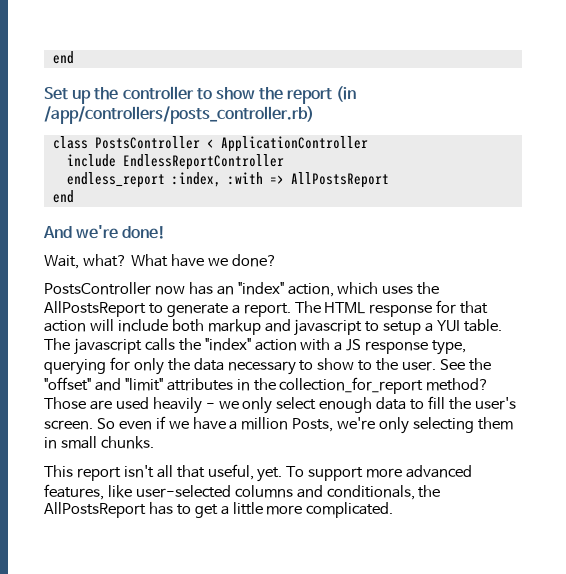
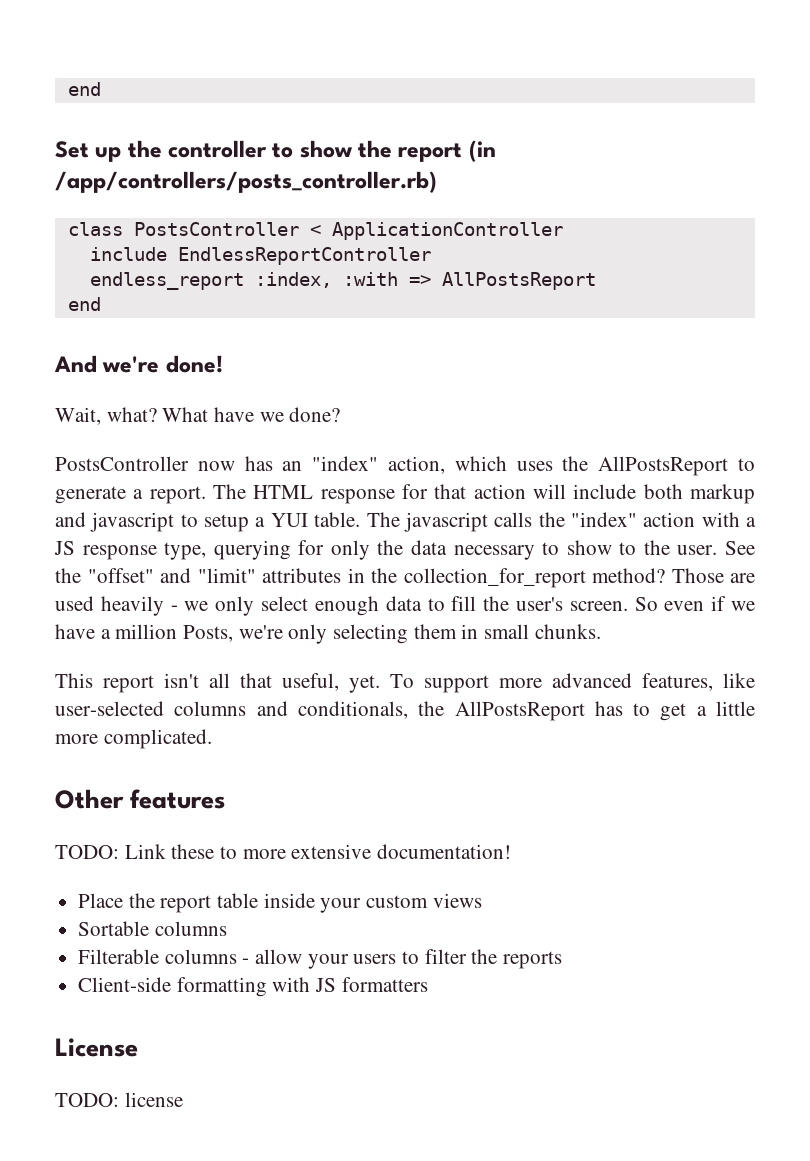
+ Other features
+ TODO: Link these to more extensive documentation!
+ Place the report table inside your custom views
+ Sortable columns
+ Filterable columns - allow your users to filter the reports
+ Client-side formatting with JS formatters
+ License
+ TODO: license

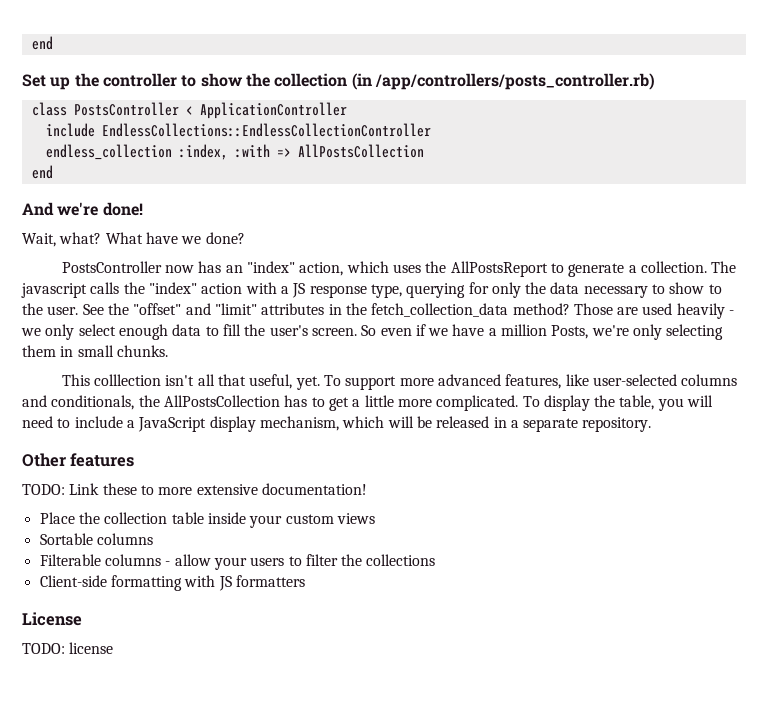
- Set up the controller to show the report (in /app/controllers/posts_controller.rb)
+ Set up the controller to show the collection (in /app/controllers/posts_controller.rb)
- include EndlessReportController
- endless_report :index, :with => AllPostsReport
+ include EndlessCollections::EndlessCollectionController
+ endless_collection :index, :with => AllPostsCollection
- PostsController now has an "index" action, which uses the AllPostsReport to generate a report. The HTML response for that action will include both markup and javascript to setup a YUI table.
+ PostsController now has an "index" action, which uses the AllPostsReport to generate a collection.
- See the "offset" and "limit" attributes in the collection_for_report method?
+ See the "offset" and "limit" attributes in the fetch_collection_data method?
- This report isn't all that useful, yet.
+ This colllection isn't all that useful, yet.
- To support more advanced features, like user-selected columns and conditionals, the AllPostsReport has to get a little more complicated.
+ To support more advanced features, like user-selected columns and conditionals, the AllPostsCollection has to get a little more complicated. To display the table, you will need to include a JavaScript display mechanism, which will be released in a separate repository.
- Place the report table inside your custom views
+ Place the collection table inside your custom views
- Filterable columns - allow your users to filter the reports
+ Filterable columns - allow your users to filter the collections

